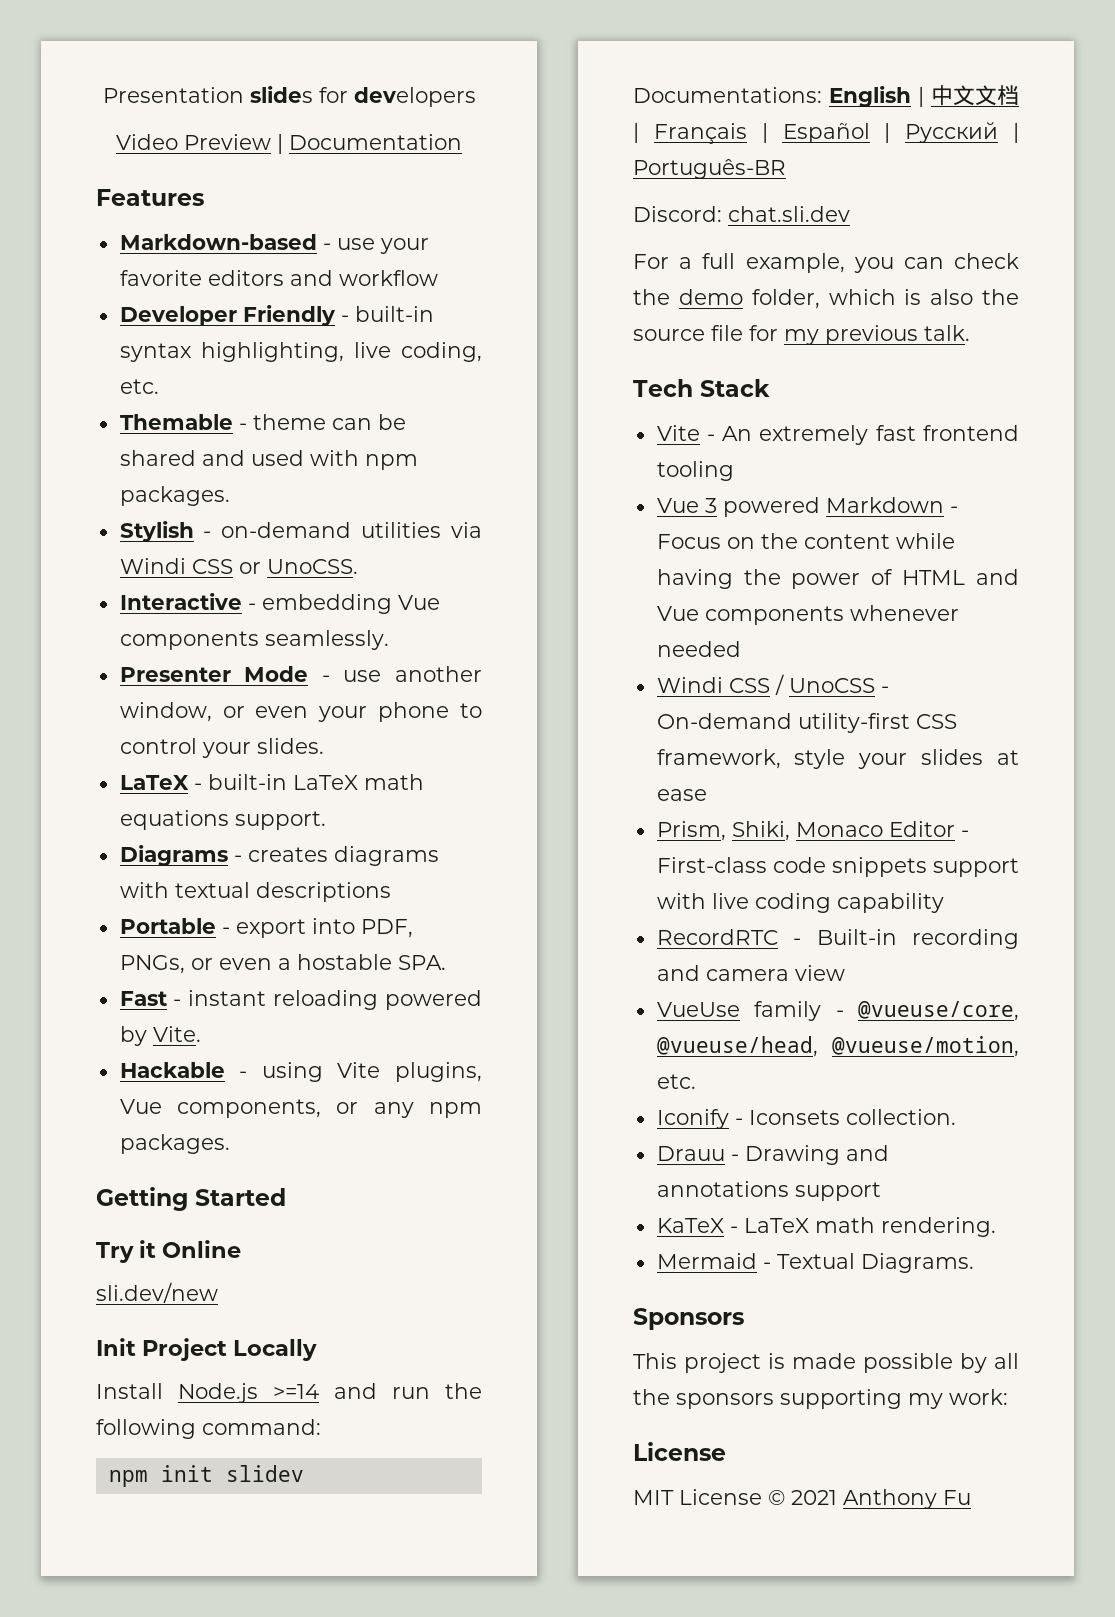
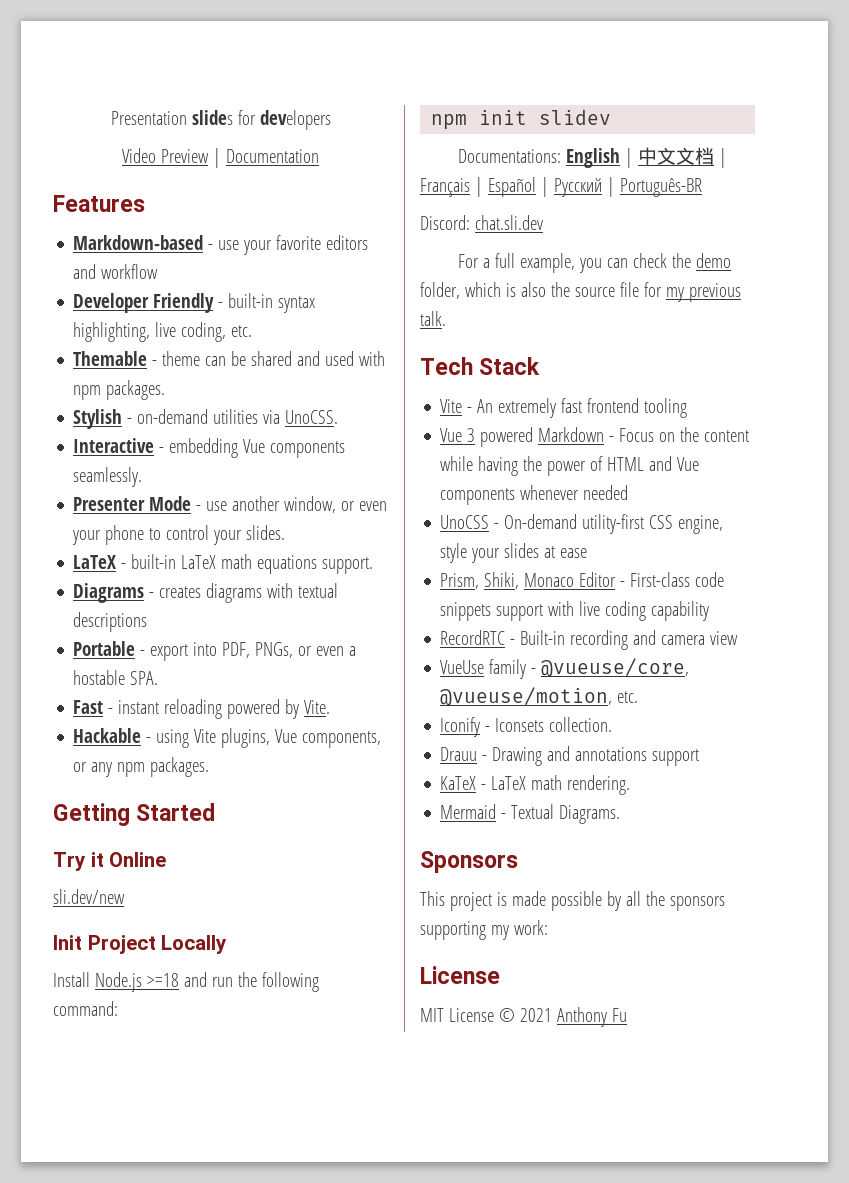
- Stylish - on-demand utilities via Windi CSS or UnoCSS.
+ Stylish - on-demand utilities via UnoCSS.
- Install Node.js >=14 and run the following command:
+ Install Node.js >=18 and run the following command:
- Windi CSS / UnoCSS - On-demand utility-first CSS framework, style your slides at ease
+ UnoCSS - On-demand utility-first CSS engine, style your slides at ease
- VueUse family - @vueuse/core, @vueuse/head, @vueuse/motion, etc.
+ VueUse family - @vueuse/core, @vueuse/motion, etc.

